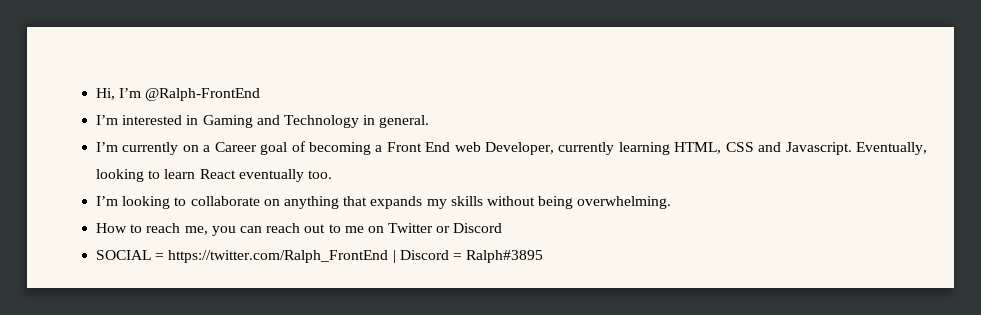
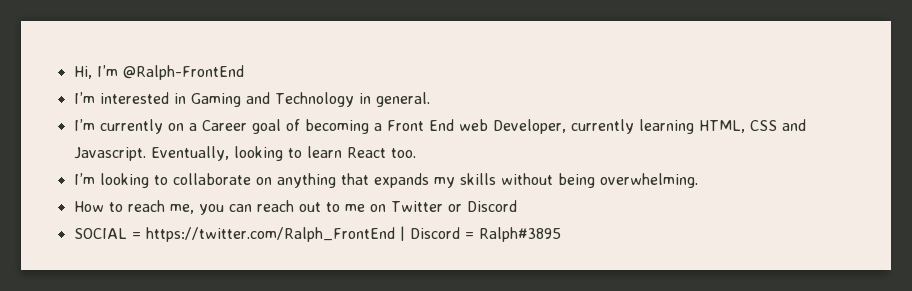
- Eventually, looking to learn React eventually too.
+ Eventually, looking to learn React too.

